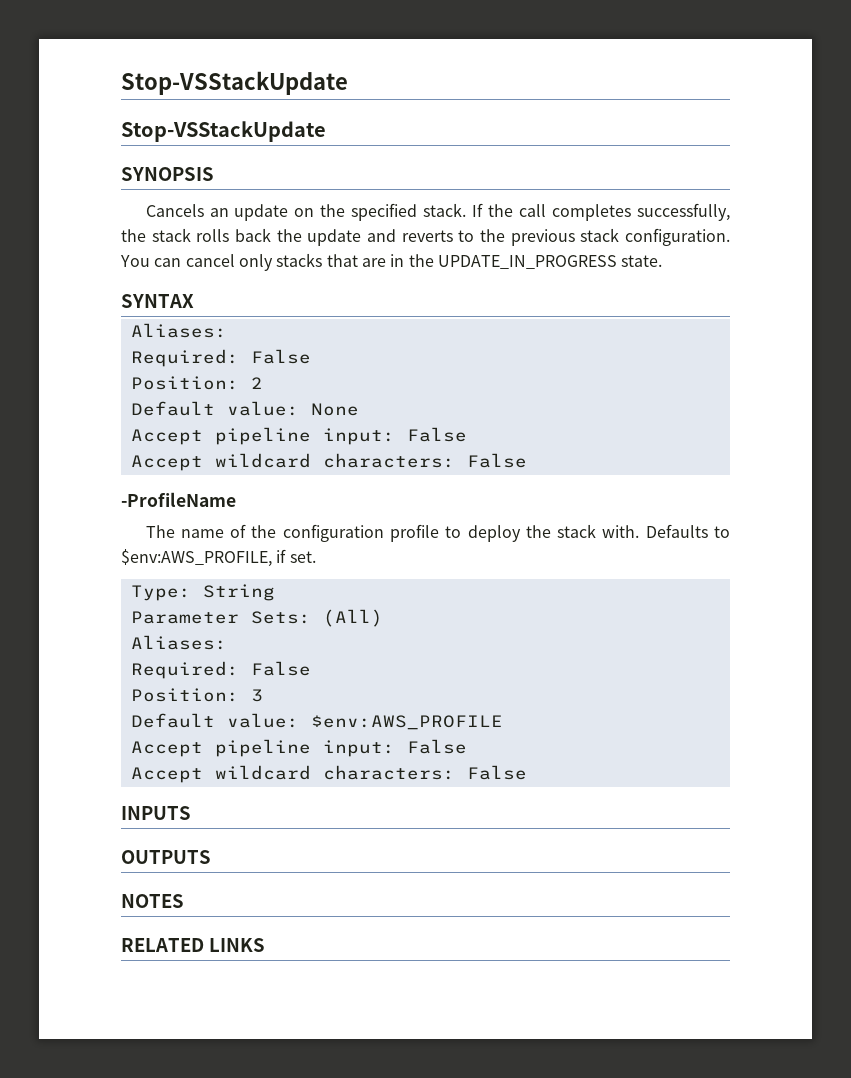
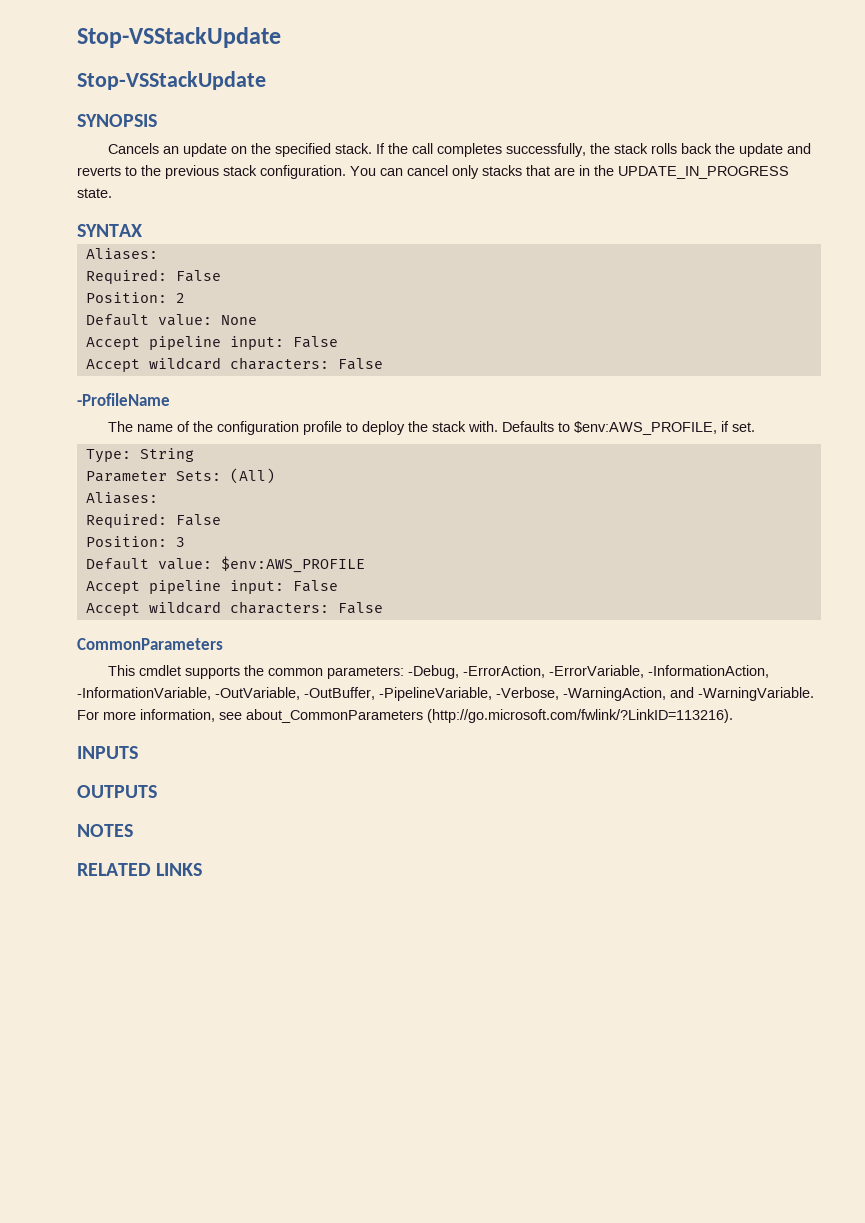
+ CommonParameters
+ This cmdlet supports the common parameters: -Debug, -ErrorAction, -ErrorVariable, -InformationAction, -InformationVariable, -OutVariable, -OutBuffer, -PipelineVariable, -Verbose, -WarningAction, and -WarningVariable. For more information, see about_CommonParameters (http://go.microsoft.com/fwlink/?LinkID=113216).

